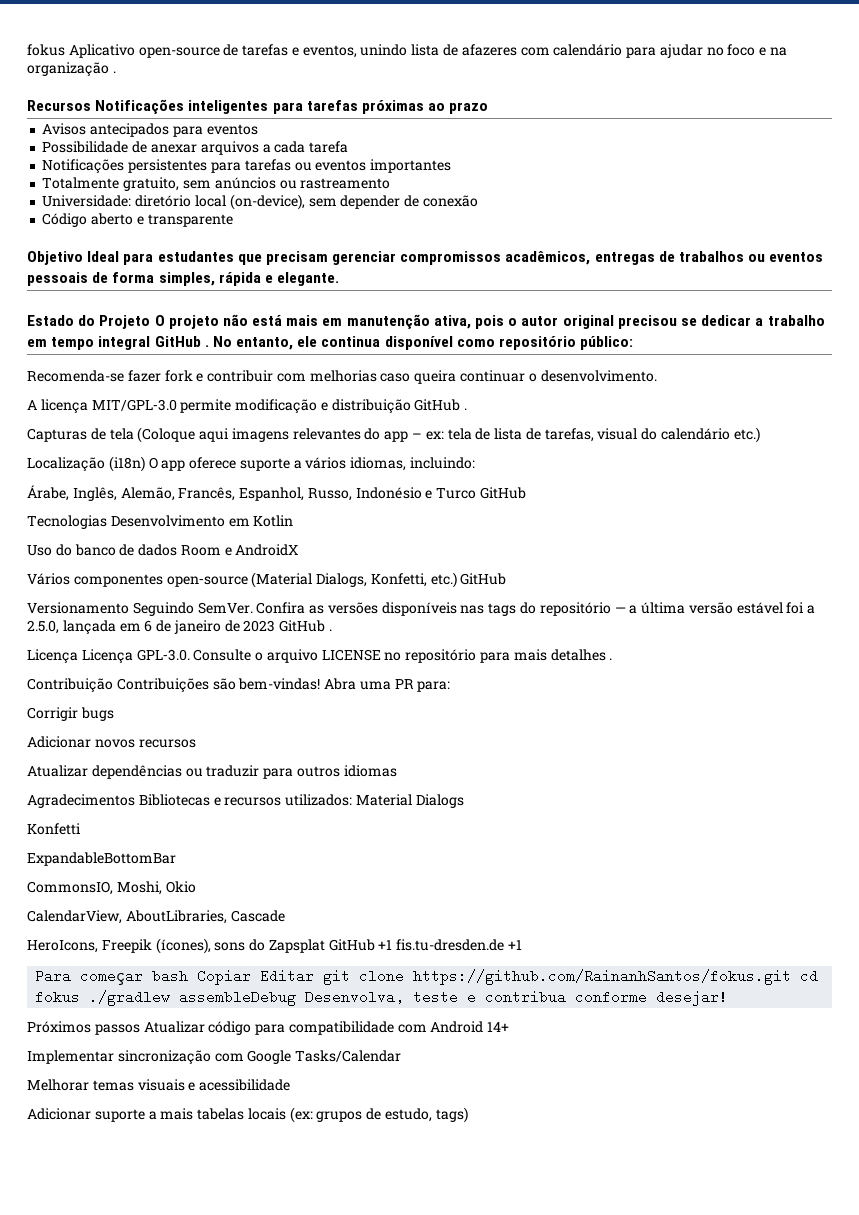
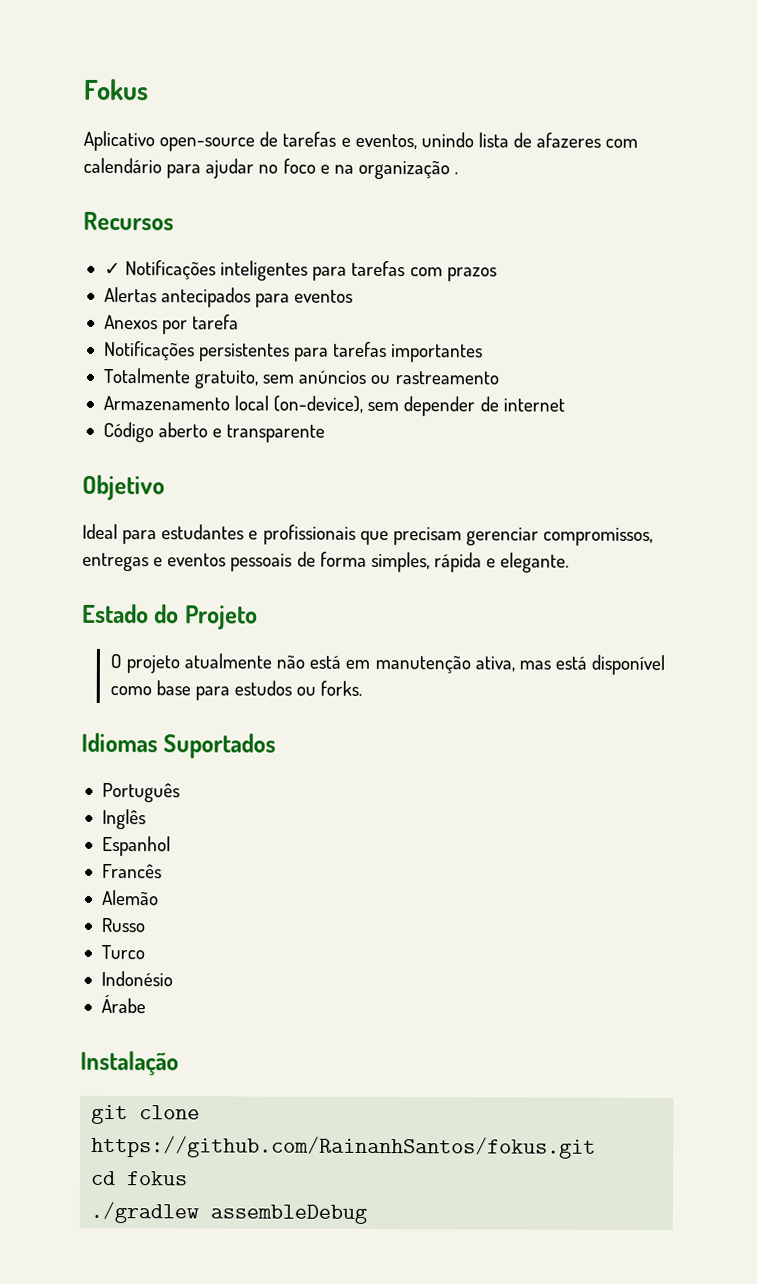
- fokus Aplicativo open-source de tarefas e eventos, unindo lista de afazeres com calendário para ajudar no foco e na organização .
+ Fokus
+ Aplicativo open-source de tarefas e eventos, unindo lista de afazeres com calendário para ajudar no foco e na organização .
- Recursos Notificações inteligentes para tarefas próximas ao prazo
- Avisos antecipados para eventos
+ Recursos
+ ✓ Notificações inteligentes para tarefas com prazos
+ Alertas antecipados para eventos
- Possibilidade de anexar arquivos a cada tarefa
+ Anexos por tarefa
- Notificações persistentes para tarefas ou eventos importantes
+ Notificações persistentes para tarefas importantes
- Universidade: diretório local (on-device), sem depender de conexão
+ Armazenamento local (on-device), sem depender de internet
- Objetivo Ideal para estudantes que precisam gerenciar compromissos acadêmicos, entregas de trabalhos ou eventos pessoais de forma simples, rápida e elegante.
+ Objetivo
+ Ideal para estudantes e profissionais que precisam gerenciar compromissos, entregas e eventos pessoais de forma simples, rápida e elegante.
- Estado do Projeto O projeto não está mais em manutenção ativa, pois o autor original precisou se dedicar a trabalho em tempo integral GitHub . No entanto, ele continua disponível como repositório público:
- Recomenda-se fazer fork e contribuir com melhorias caso queira continuar o desenvolvimento.
- A licença MIT/GPL‑3.0 permite modificação e distribuição GitHub .
- Capturas de tela (Coloque aqui imagens relevantes do app – ex: tela de lista de tarefas, visual do calendário etc.)
- Localização (i18n) O app oferece suporte a vários idiomas, incluindo:
- Árabe, Inglês, Alemão, Francês, Espanhol, Russo, Indonésio e Turco GitHub
- Tecnologias Desenvolvimento em Kotlin
- Uso do banco de dados Room e AndroidX
- Vários componentes open‑source (Material Dialogs, Konfetti, etc.) GitHub
- Versionamento Seguindo SemVer. Confira as versões disponíveis nas tags do repositório — a última versão estável foi a 2.5.0, lançada em 6 de janeiro de 2023 GitHub .
- Licença Licença GPL‑3.0. Consulte o arquivo LICENSE no repositório para mais detalhes .
- Contribuição Contribuições são bem-vindas! Abra uma PR para:
- Corrigir bugs
- Adicionar novos recursos
- Atualizar dependências ou traduzir para outros idiomas
- Agradecimentos Bibliotecas e recursos utilizados: Material Dialogs
- Konfetti
- ExpandableBottomBar
- CommonsIO, Moshi, Okio
- CalendarView, AboutLibraries, Cascade
- HeroIcons, Freepik (ícones), sons do Zapsplat GitHub +1 fis.tu-dresden.de +1
- Para começar bash Copiar Editar git clone https://github.com/RainanhSantos/fokus.git cd fokus ./gradlew assembleDebug Desenvolva, teste e contribua conforme desejar!
- Próximos passos Atualizar código para compatibilidade com Android 14+
- Implementar sincronização com Google Tasks/Calendar
- Melhorar temas visuais e acessibilidade
- Adicionar suporte a mais tabelas locais (ex: grupos de estudo, tags)
+ Estado do Projeto
+ O projeto atualmente não está em manutenção ativa, mas está disponível como base para estudos ou forks.
+ Idiomas Suportados
+ Português
+ Inglês
+ Espanhol
+ Francês
+ Alemão
+ Russo
+ Turco
+ Indonésio
+ Árabe
+ Instalação
+ git clone https://github.com/RainanhSantos/fokus.git
+ cd fokus
+ ./gradlew assembleDebug

